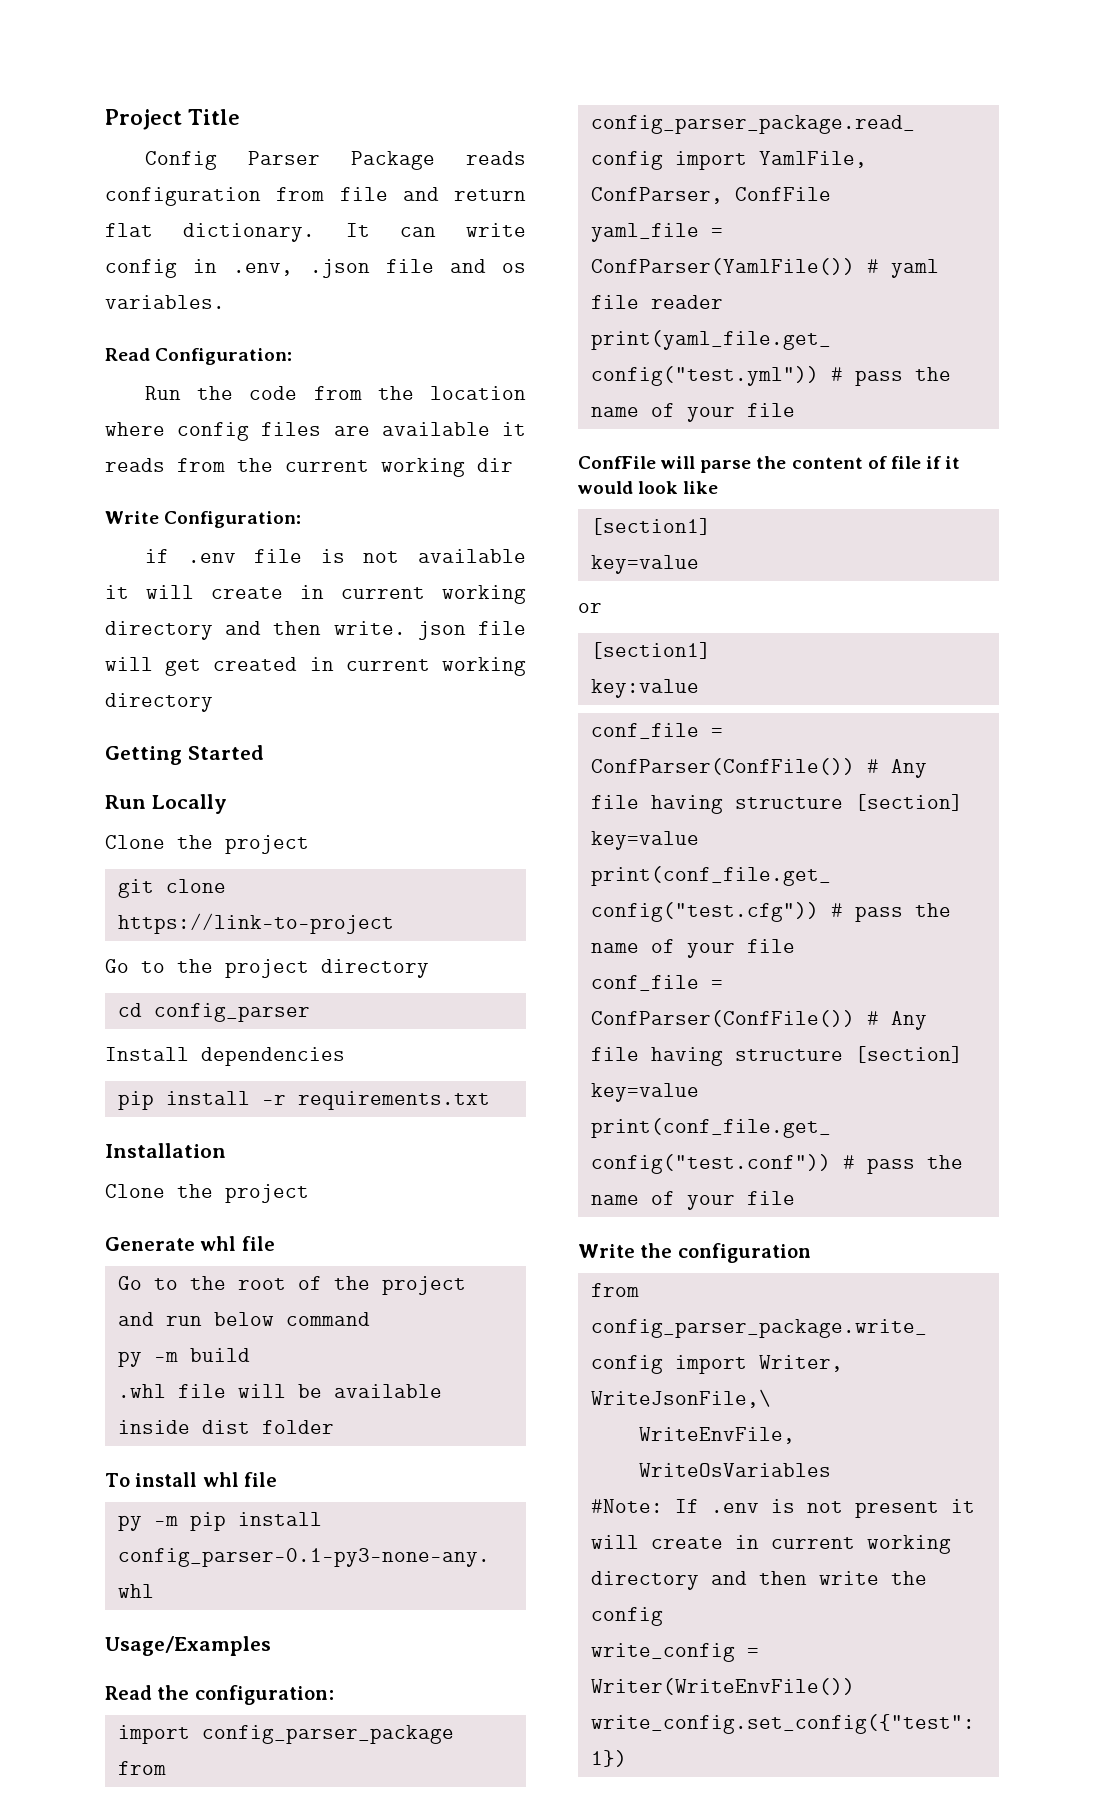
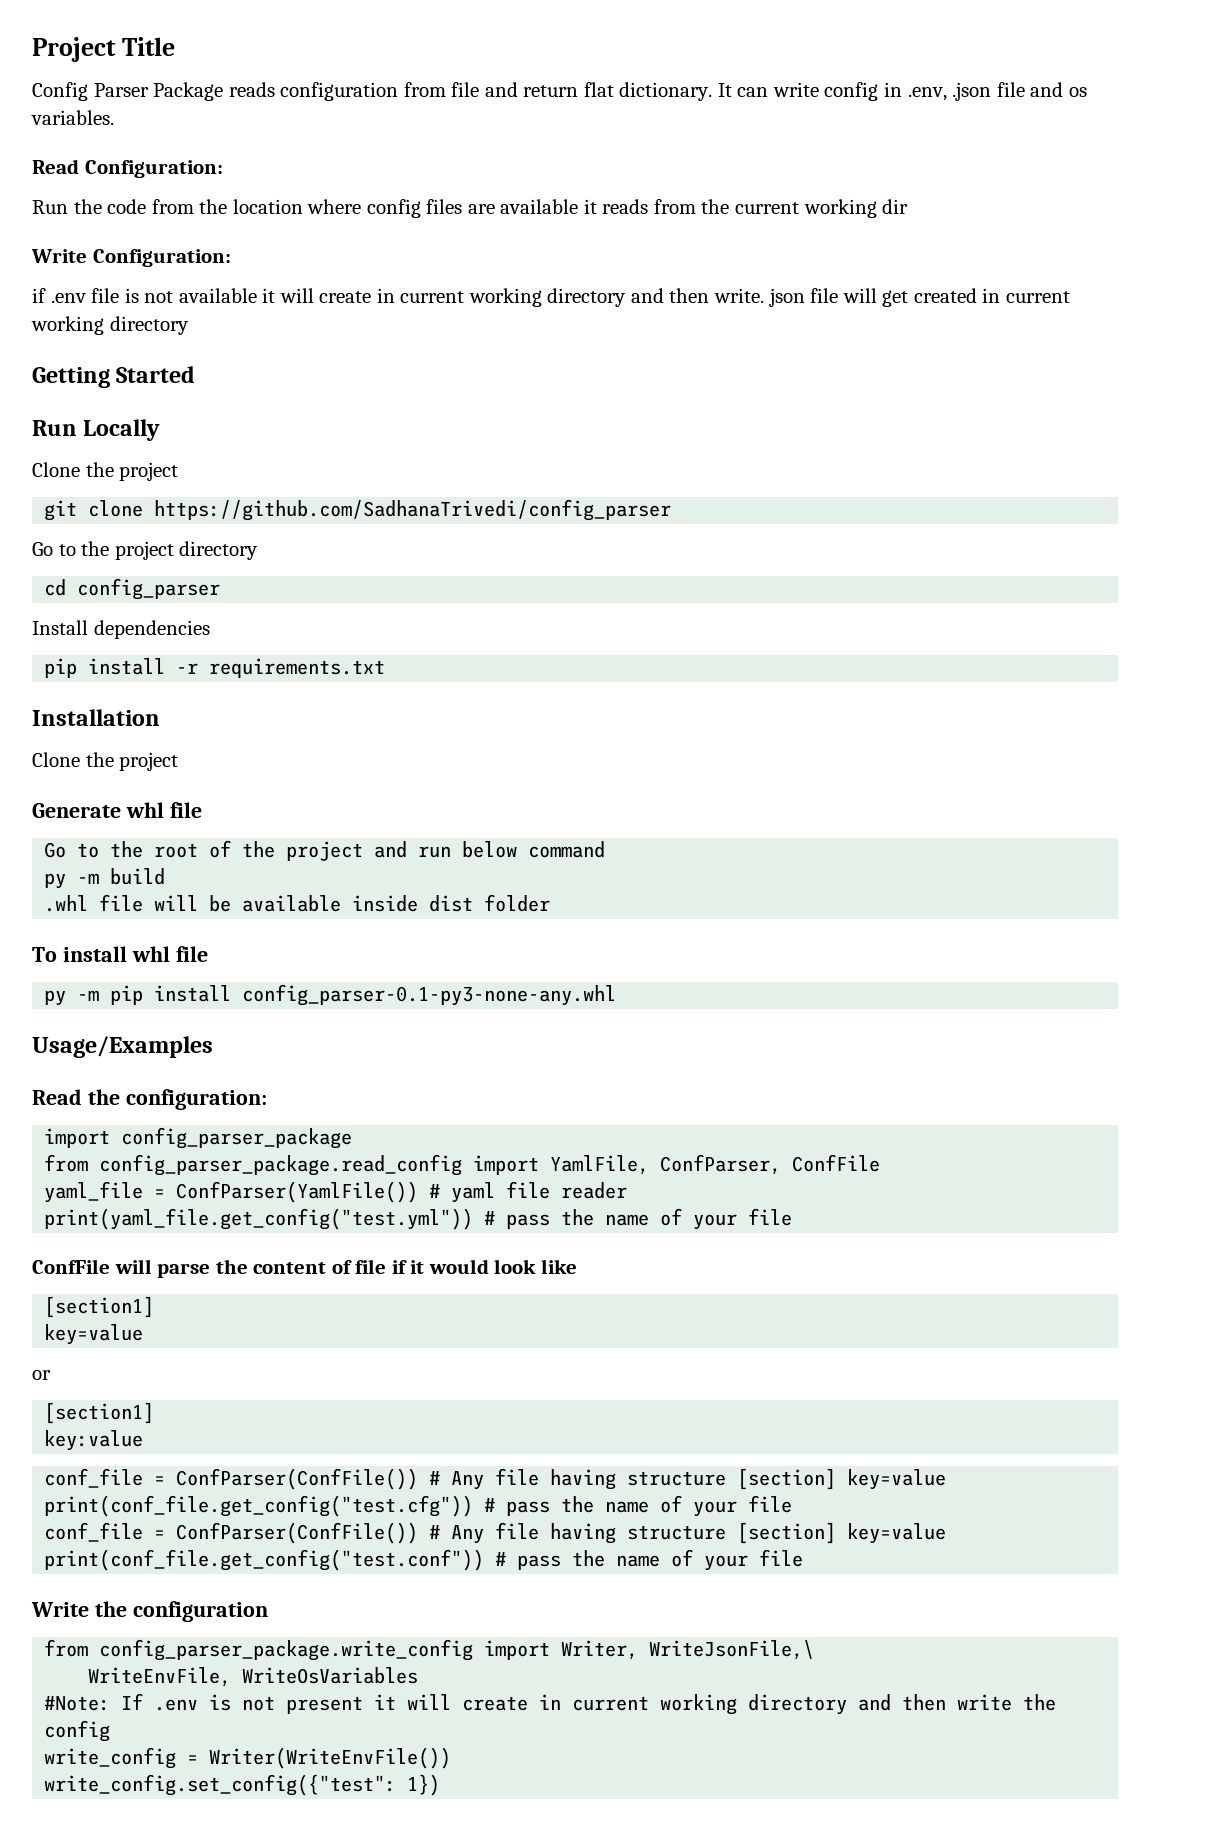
- git clone https://link-to-project
+ git clone https://github.com/SadhanaTrivedi/config_parser

